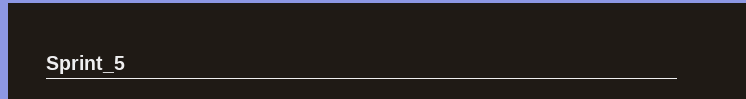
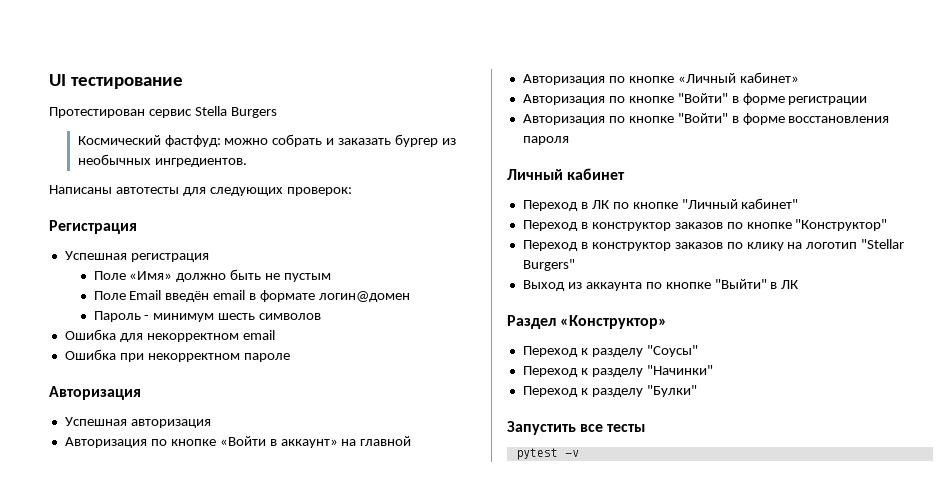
- Sprint_5
+ UI тестирование
+ Протестирован сервис Stella Burgers
+ Космический фастфуд: можно собрать и заказать бургер из необычных ингредиентов.
+ Написаны автотесты для следующих проверок:
+ Регистрация
+ Успешная регистрация
+ Поле «Имя» должно быть не пустым
+ Поле Email введён email в формате логин@домен
+ Пароль - минимум шесть символов
+ Ошибка для некорректном email
+ Ошибка при некорректном пароле
+ Авторизация
+ Успешная авторизация
+ Авторизация по кнопке «Войти в аккаунт» на главной
+ Авторизация по кнопке «Личный кабинет»
+ Авторизация по кнопке "Войти" в форме регистрации
+ Авторизация по кнопке "Войти" в форме восстановления пароля
+ Личный кабинет
+ Переход в ЛК по кнопке "Личный кабинет"
+ Переход в конструктор заказов по кнопке "Конструктор"
+ Переход в конструктор заказов по клику на логотип "Stellar Burgers"
+ Выход из аккаунта по кнопке "Выйти" в ЛК
+ Раздел «Конструктор»
+ Переход к разделу "Соусы"
+ Переход к разделу "Начинки"
+ Переход к разделу "Булки"
+ Запустить все тесты
+ pytest -v

